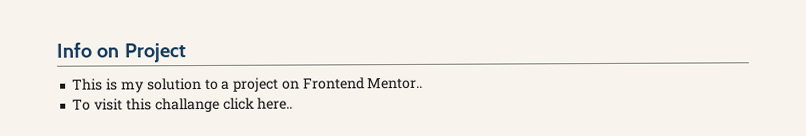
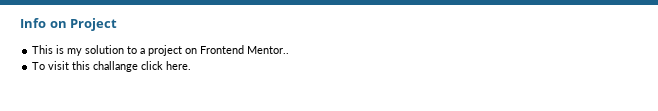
- To visit this challange click here..
+ To visit this challange click here.

